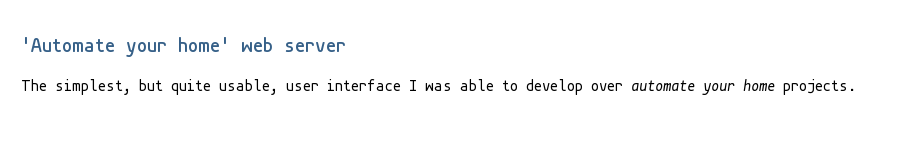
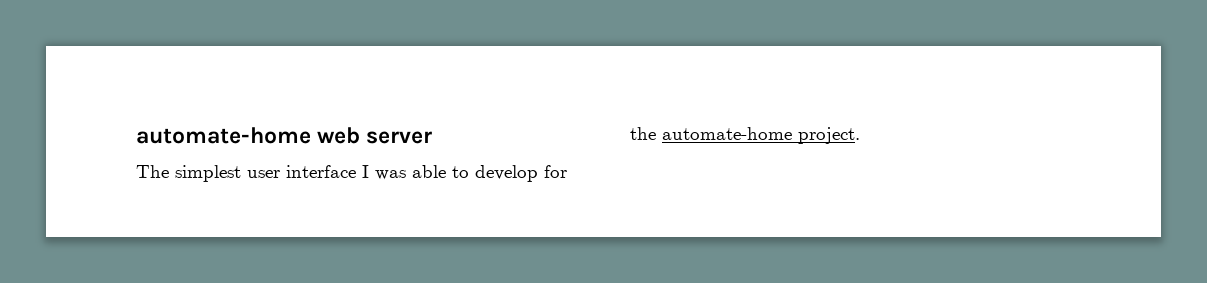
- 'Automate your home' web server
+ automate-home web server
- The simplest, but quite usable, user interface I was able to develop over automate your home projects.
+ The simplest user interface I was able to develop for the automate-home project.

